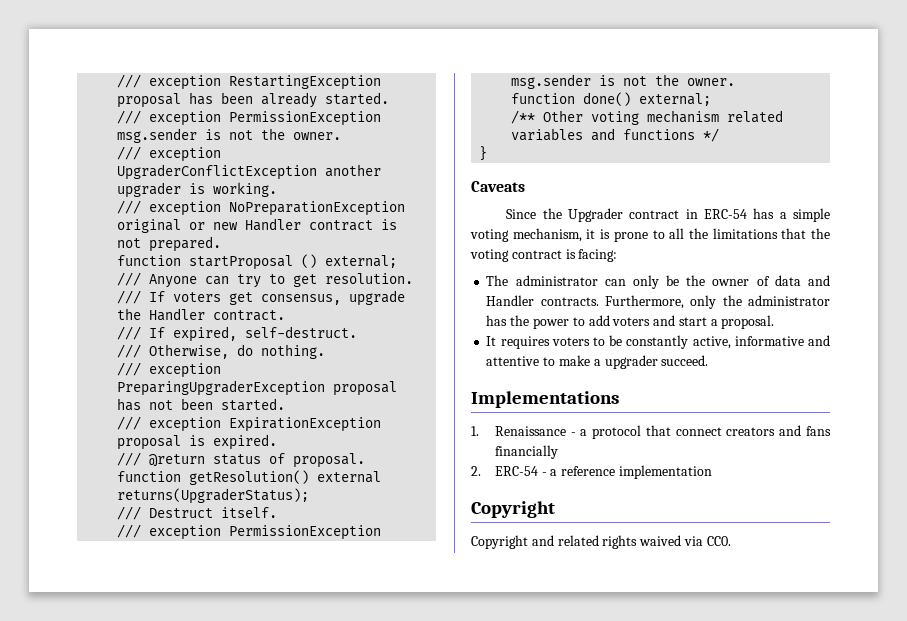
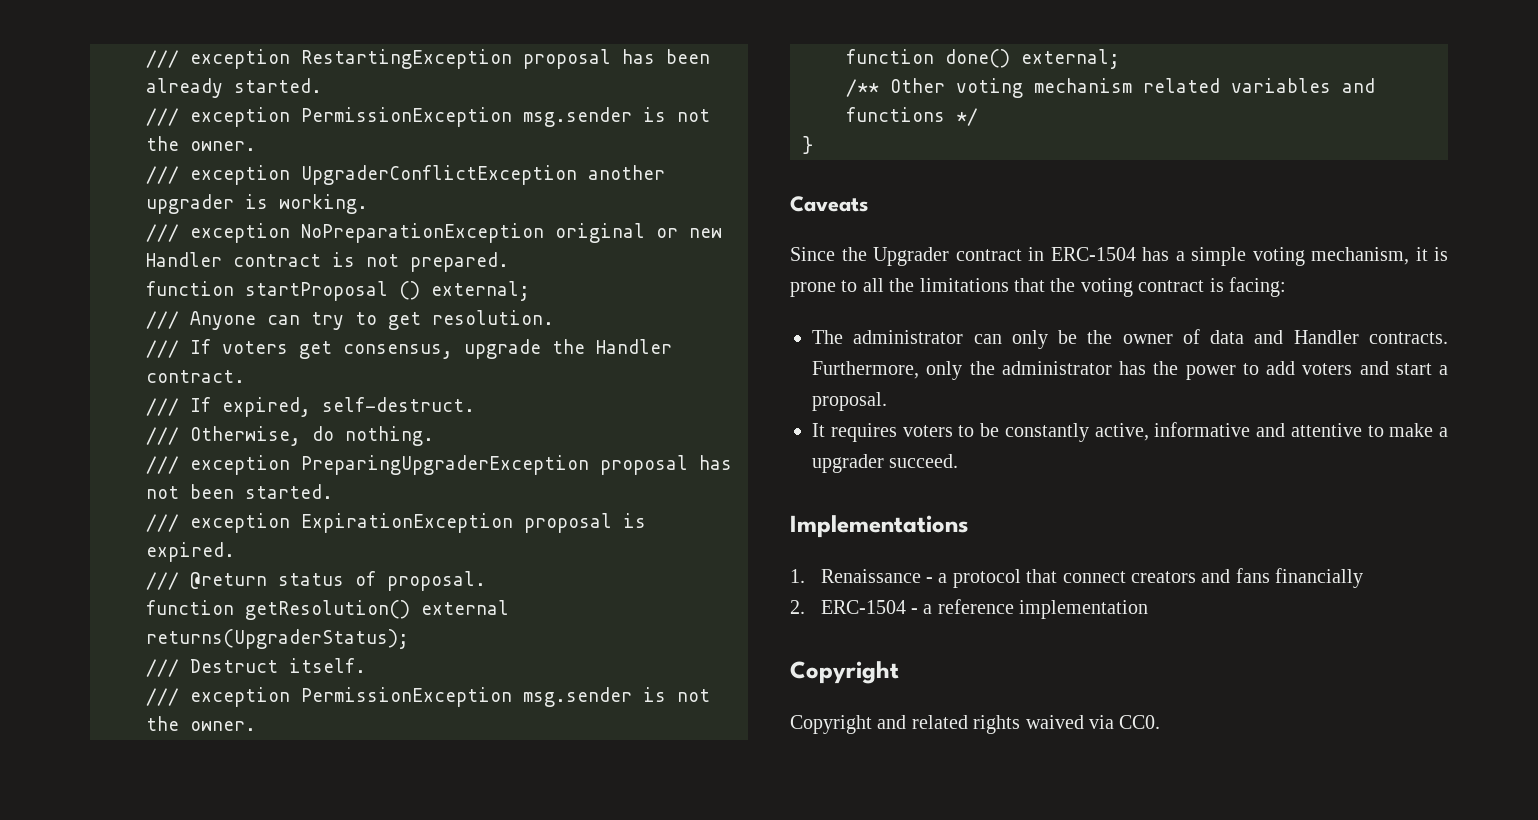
- Since the Upgrader contract in ERC-54 has a simple voting mechanism, it is prone to all the limitations that the voting contract is facing:
+ Since the Upgrader contract in ERC-1504 has a simple voting mechanism, it is prone to all the limitations that the voting contract is facing:
- 2. ERC-54 - a reference implementation
+ 2. ERC-1504 - a reference implementation

